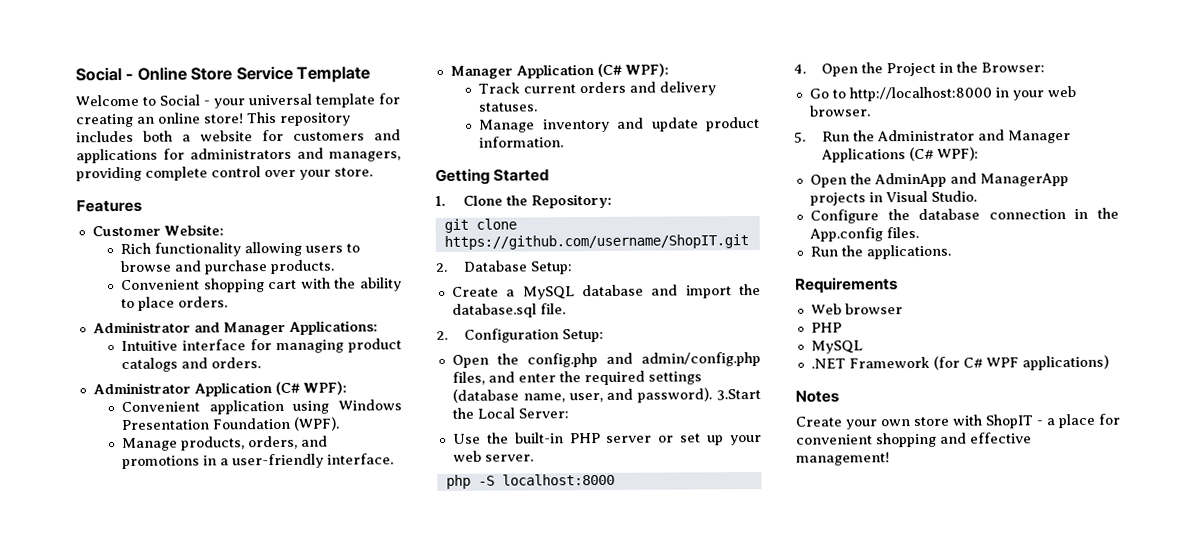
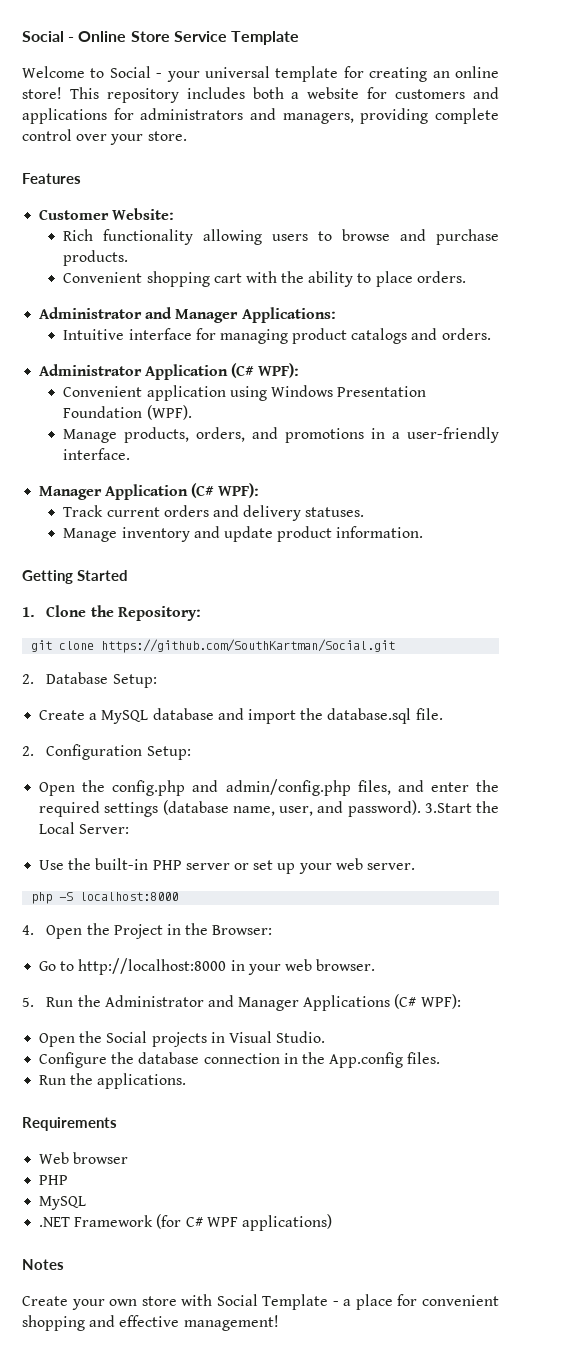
- git clone https://github.com/username/ShopIT.git
+ git clone https://github.com/SouthKartman/Social.git
- Open the AdminApp and ManagerApp projects in Visual Studio.
+ Open the Social projects in Visual Studio.
- Create your own store with ShopIT - a place for convenient shopping and effective management!
+ Create your own store with Social Template - a place for convenient shopping and effective management!

